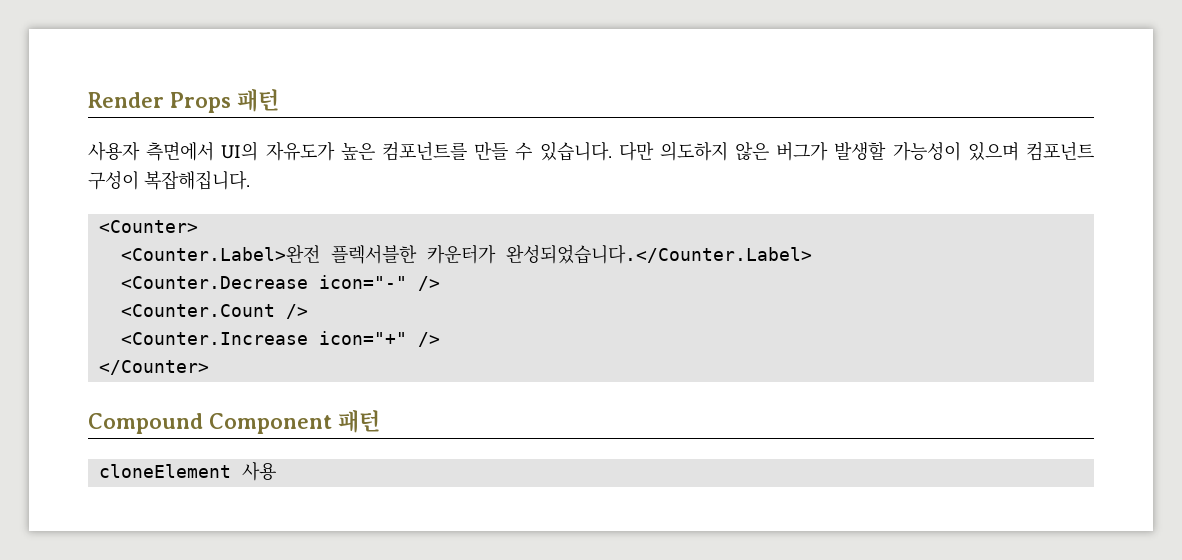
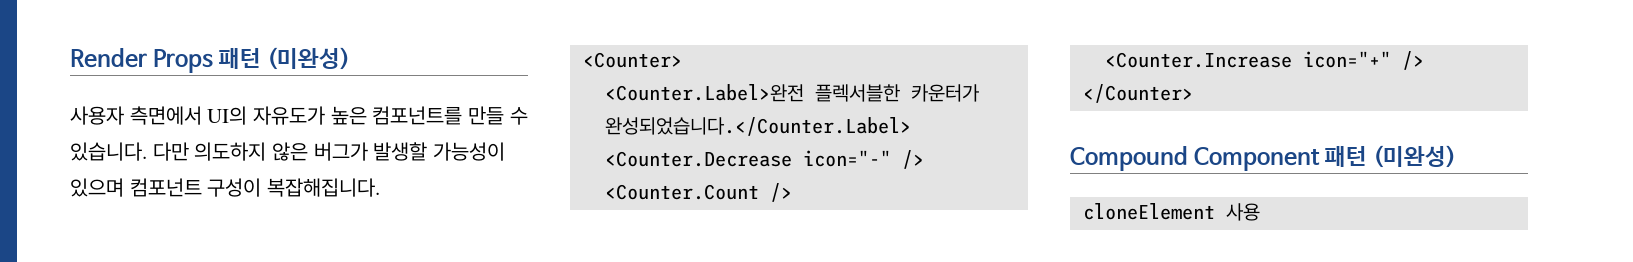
- Render Props 패턴
+ Render Props 패턴 (미완성)
- Compound Component 패턴
+ Compound Component 패턴 (미완성)

